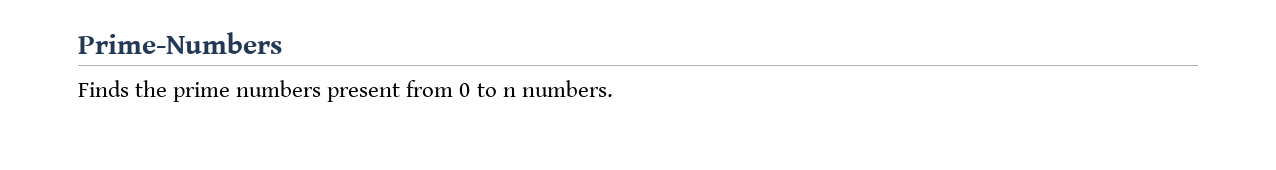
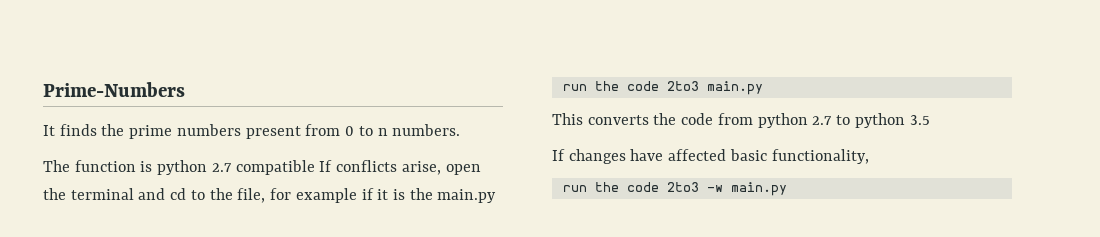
- Finds the prime numbers present from 0 to n numbers.
+ It finds the prime numbers present from 0 to n numbers.
+ The function is python 2.7 compatible If conflicts arise, open the terminal and cd to the file, for example if it is the main.py
+ run the code 2to3 main.py
+ This converts the code from python 2.7 to python 3.5
+ If changes have affected basic functionality,
+ run the code 2to3 -w main.py

